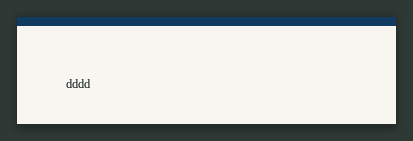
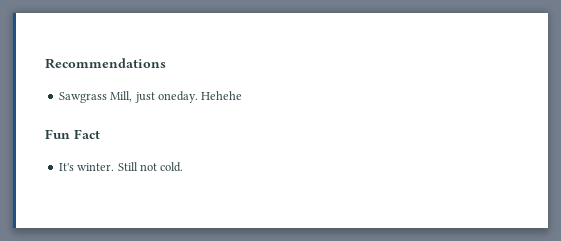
- dddd
+ Recommendations
+ Sawgrass Mill, just oneday. Hehehe
+ Fun Fact
+ It's winter. Still not cold.

